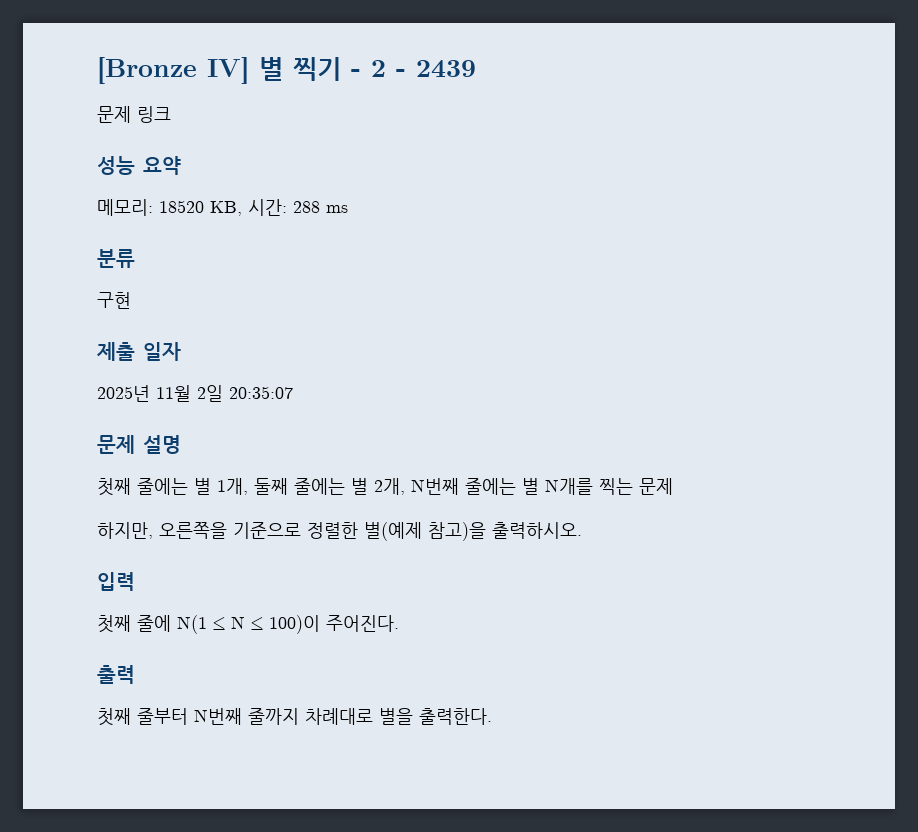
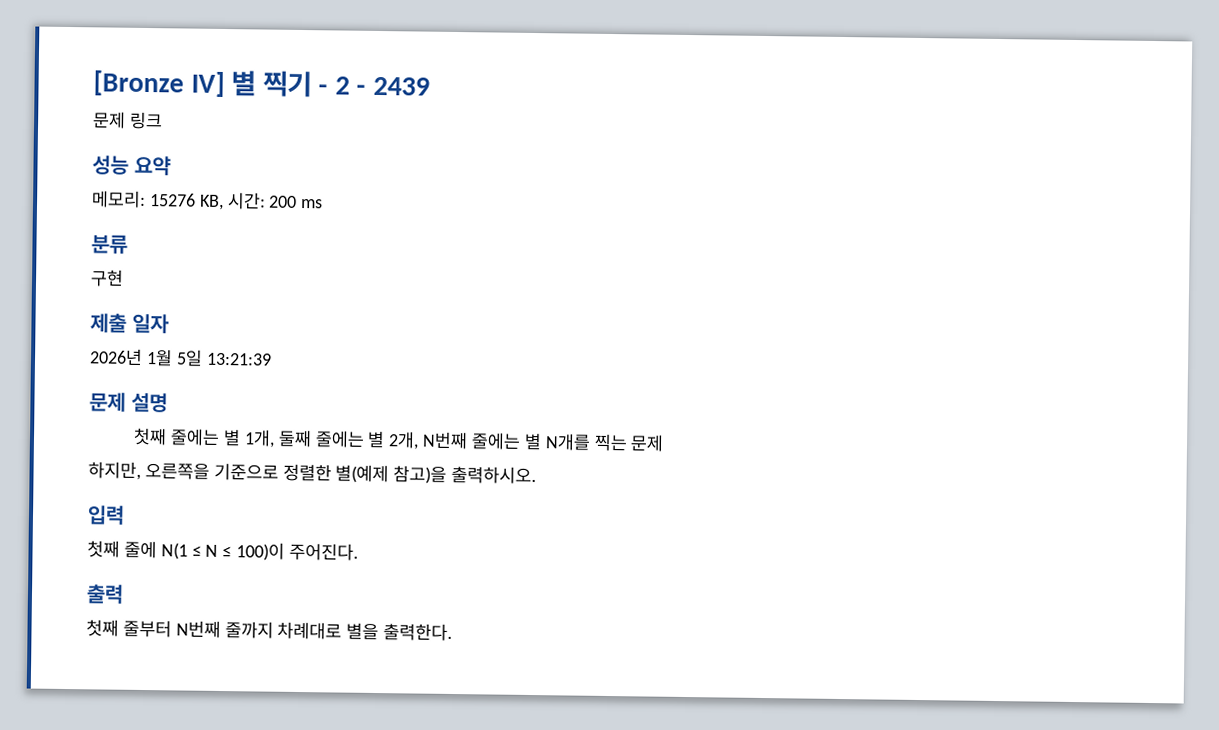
- 메모리: 18520 KB, 시간: 288 ms
+ 메모리: 15276 KB, 시간: 200 ms
- 2025년 11월 2일 20:35:07
+ 2026년 1월 5일 13:21:39

